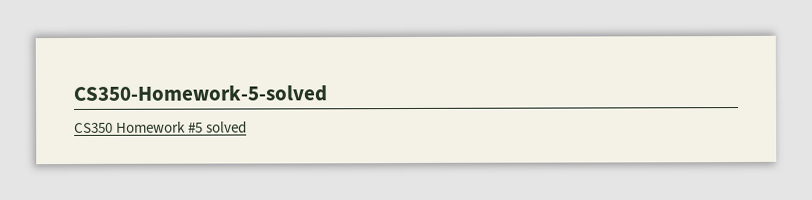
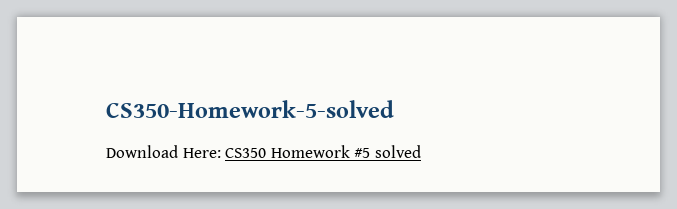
- CS350 Homework #5 solved
+ Download Here: CS350 Homework #5 solved

